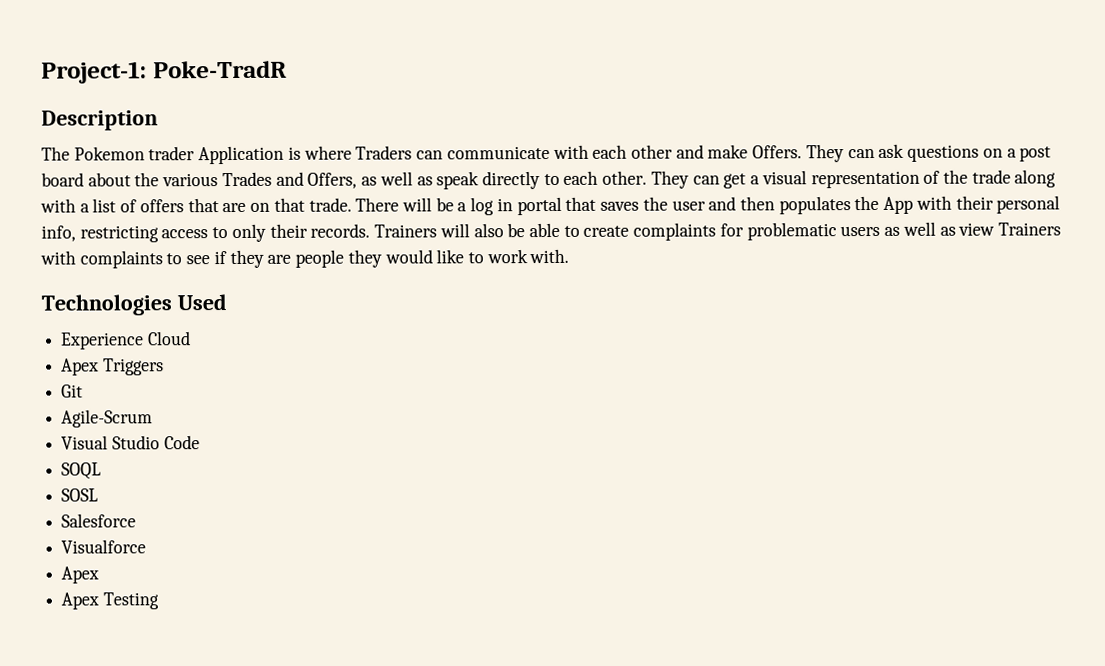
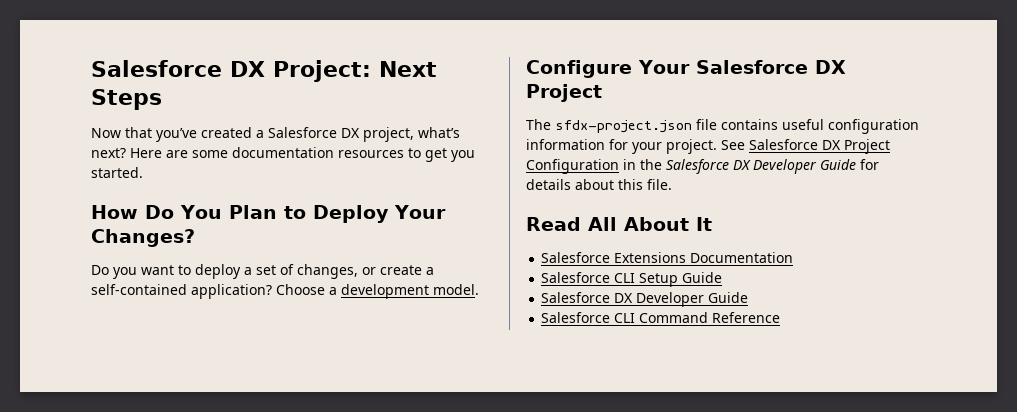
- Project-1: Poke-TradR
- Description
- The Pokemon trader Application is where Traders can communicate with each other and make Offers. They can ask questions on a post board about the various Trades and Offers, as well as speak directly to each other. They can get a visual representation of the trade along with a list of offers that are on that trade. There will be a log in portal that saves the user and then populates the App with their personal info, restricting access to only their records. Trainers will also be able to create complaints for problematic users as well as view Trainers with complaints to see if they are people they would like to work with.
- Technologies Used
- Experience Cloud
- Apex Triggers
- Git
- Agile-Scrum
- Visual Studio Code
- SOQL
- SOSL
- Salesforce
- Visualforce
- Apex
- Apex Testing
+ Salesforce DX Project: Next Steps
+ Now that you’ve created a Salesforce DX project, what’s next? Here are some documentation resources to get you started.
+ How Do You Plan to Deploy Your Changes?
+ Do you want to deploy a set of changes, or create a self-contained application? Choose a development model.
+ Configure Your Salesforce DX Project
+ The sfdx-project.json file contains useful configuration information for your project. See Salesforce DX Project Configuration in the Salesforce DX Developer Guide for details about this file.
+ Read All About It
+ Salesforce Extensions Documentation
+ Salesforce CLI Setup Guide
+ Salesforce DX Developer Guide
+ Salesforce CLI Command Reference

